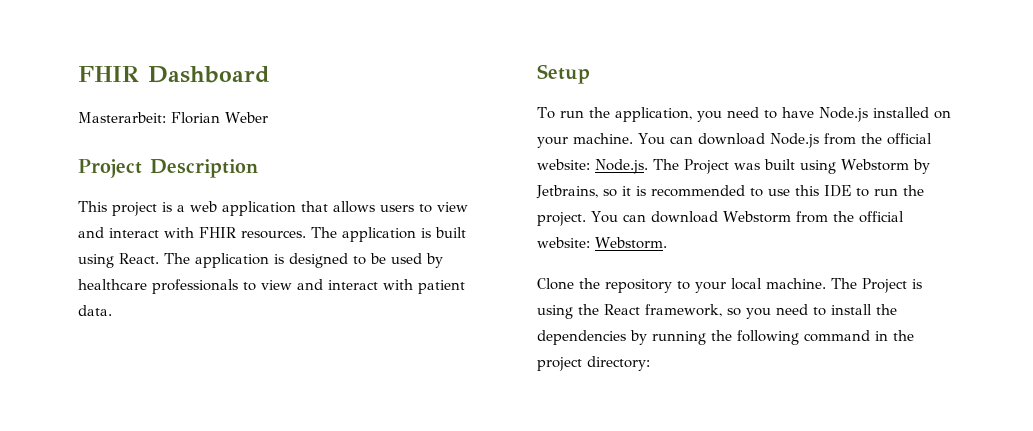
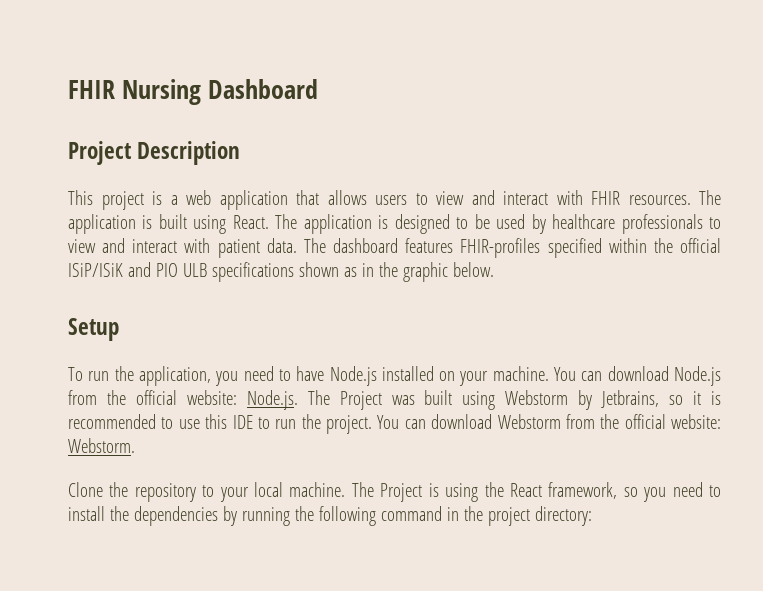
- FHIR Dashboard
+ FHIR Nursing Dashboard
- Masterarbeit: Florian Weber
+ The dashboard features FHIR-profiles specified within the official ISiP/ISiK and PIO ULB specifications shown as in the graphic below.

